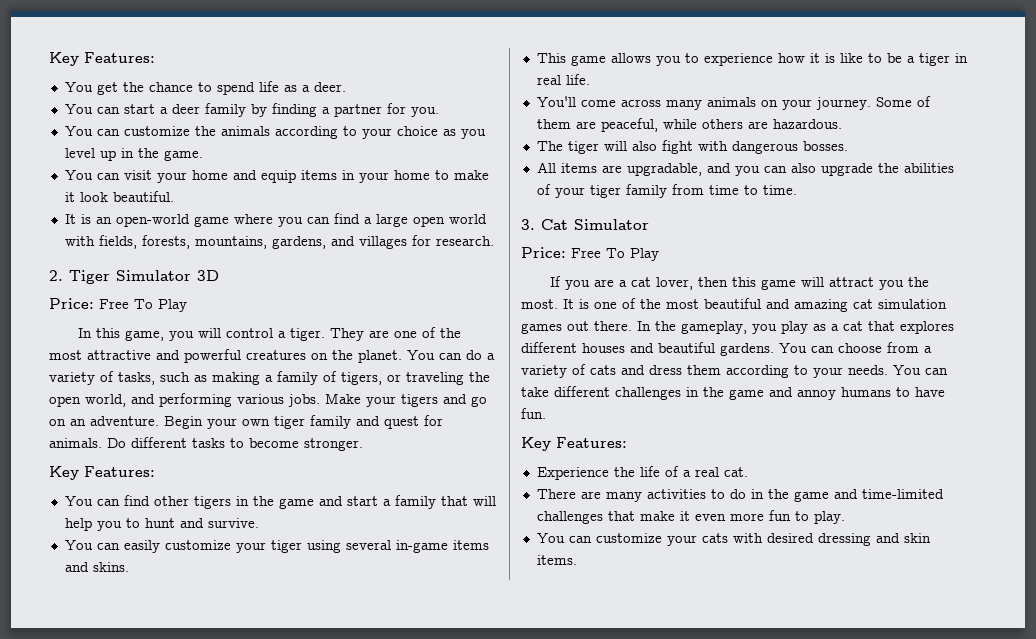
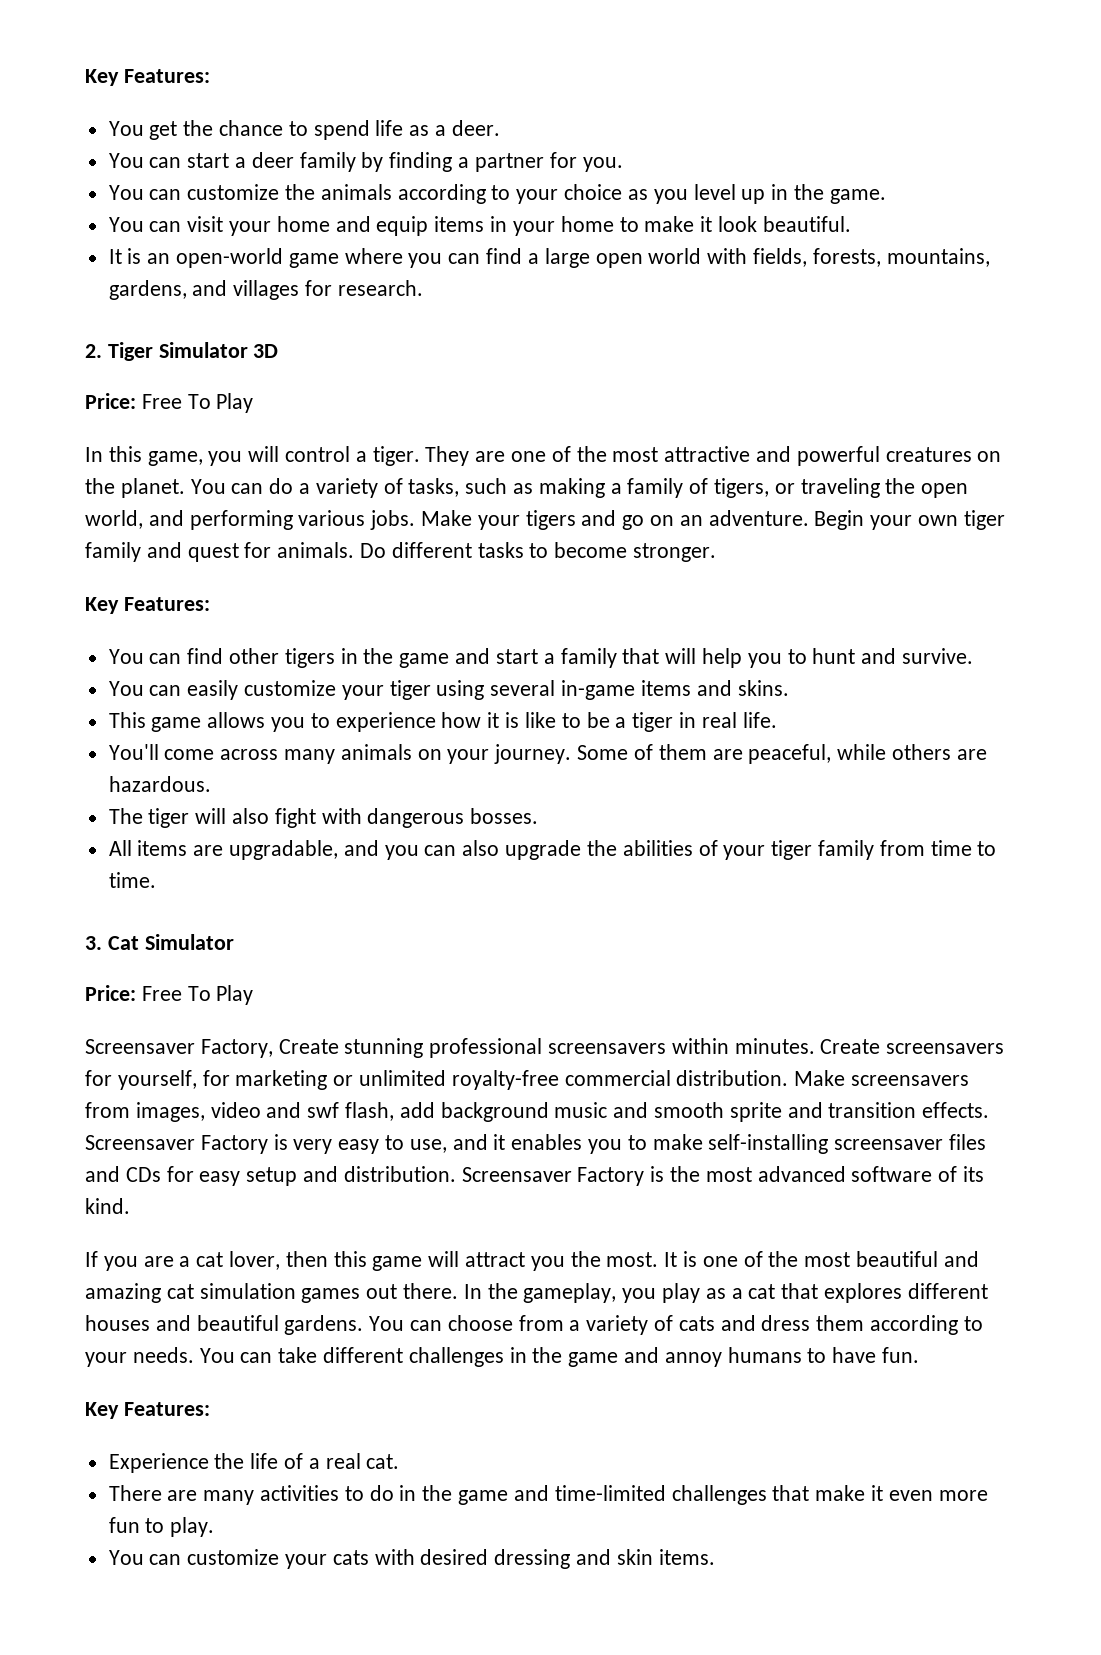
+ Screensaver Factory, Create stunning professional screensavers within minutes. Create screensavers for yourself, for marketing or unlimited royalty-free commercial distribution. Make screensavers from images, video and swf flash, add background music and smooth sprite and transition effects. Screensaver Factory is very easy to use, and it enables you to make self-installing screensaver files and CDs for easy setup and distribution. Screensaver Factory is the most advanced software of its kind.

